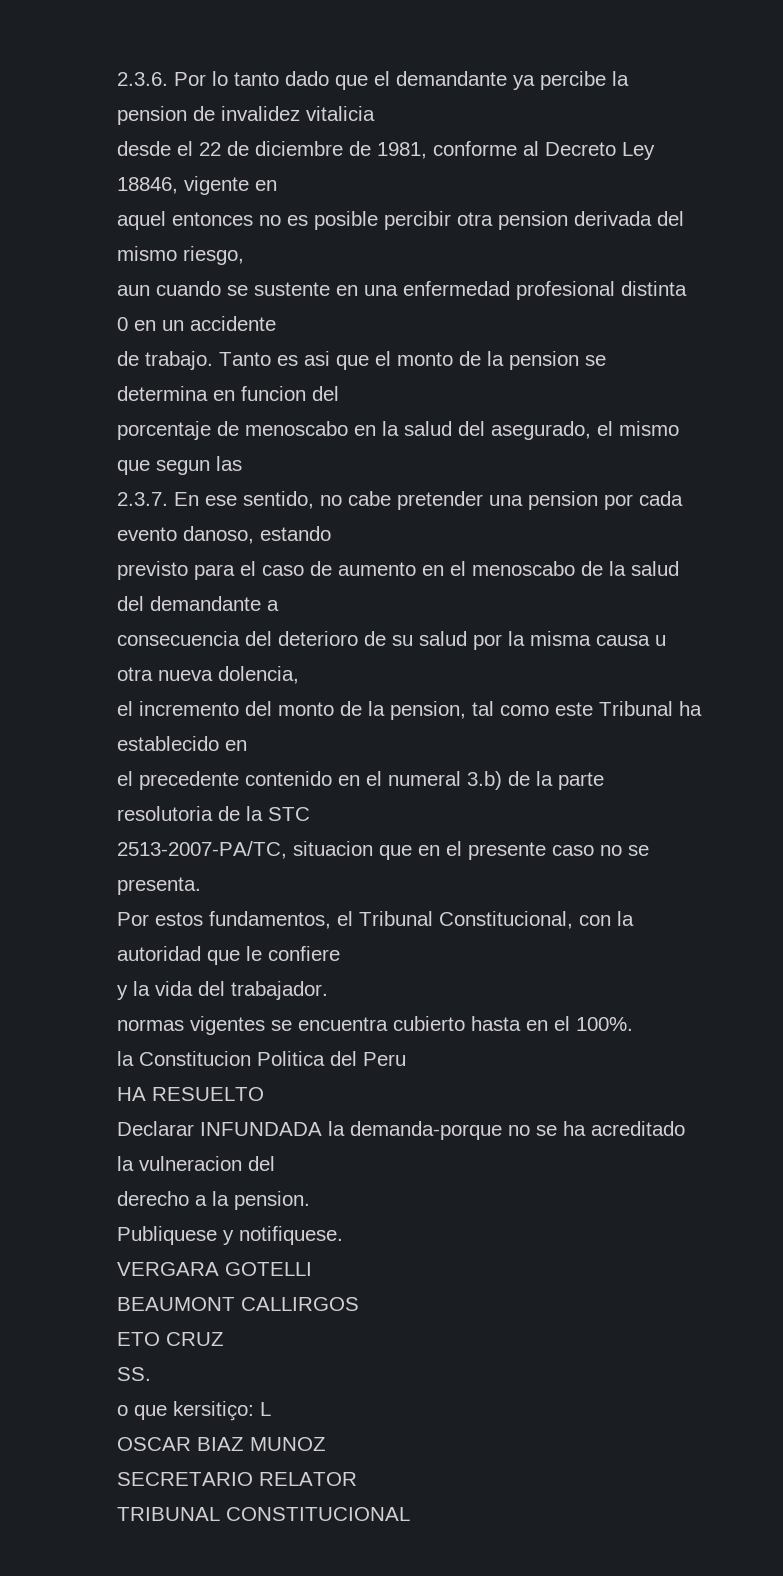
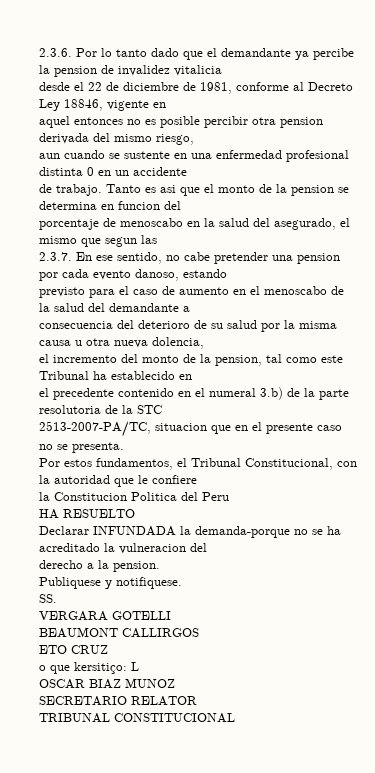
- y la vida del trabajador.
- normas vigentes se encuentra cubierto hasta en el 100%.
+ SS.
- SS.

